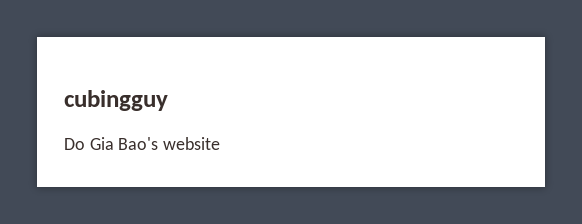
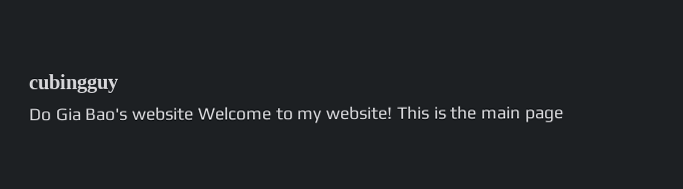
- Do Gia Bao's website
+ Do Gia Bao's website Welcome to my website! This is the main page

